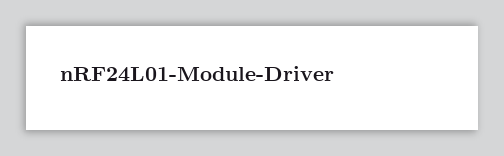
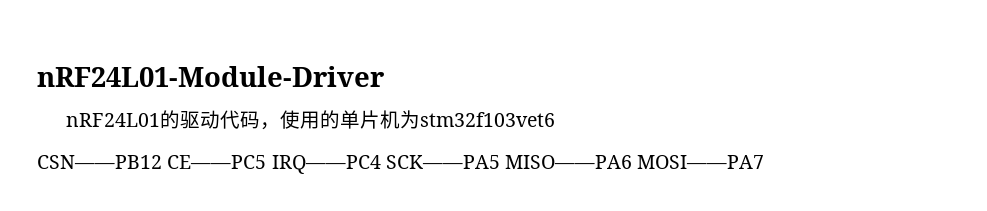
+ nRF24L01的驱动代码，使用的单片机为stm32f103vet6
+ CSN——PB12 CE——PC5 IRQ——PC4 SCK——PA5 MISO——PA6 MOSI——PA7

